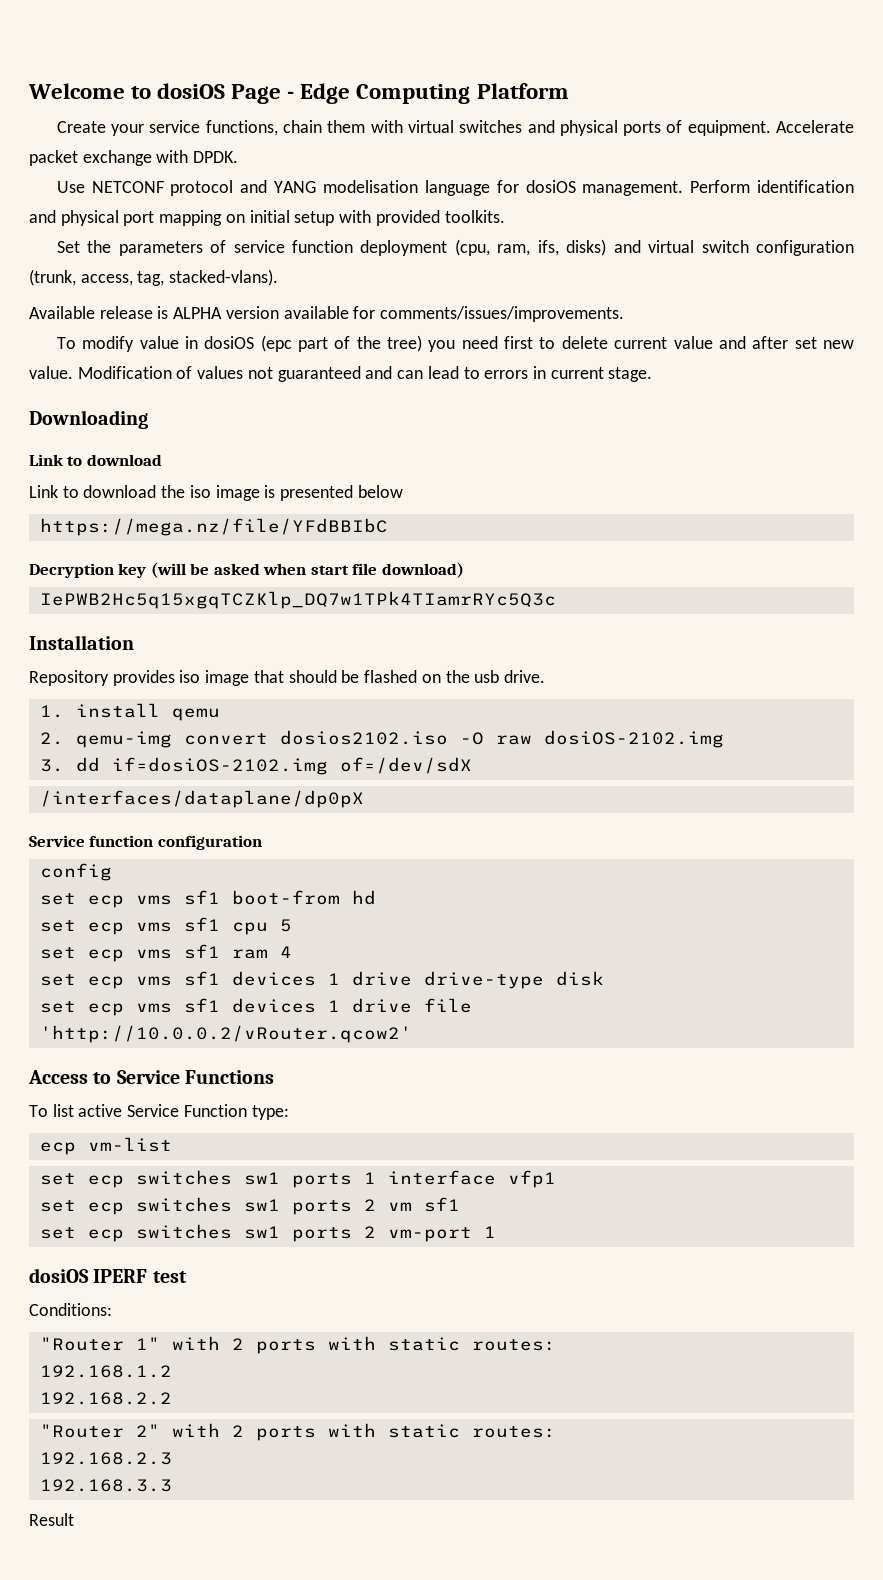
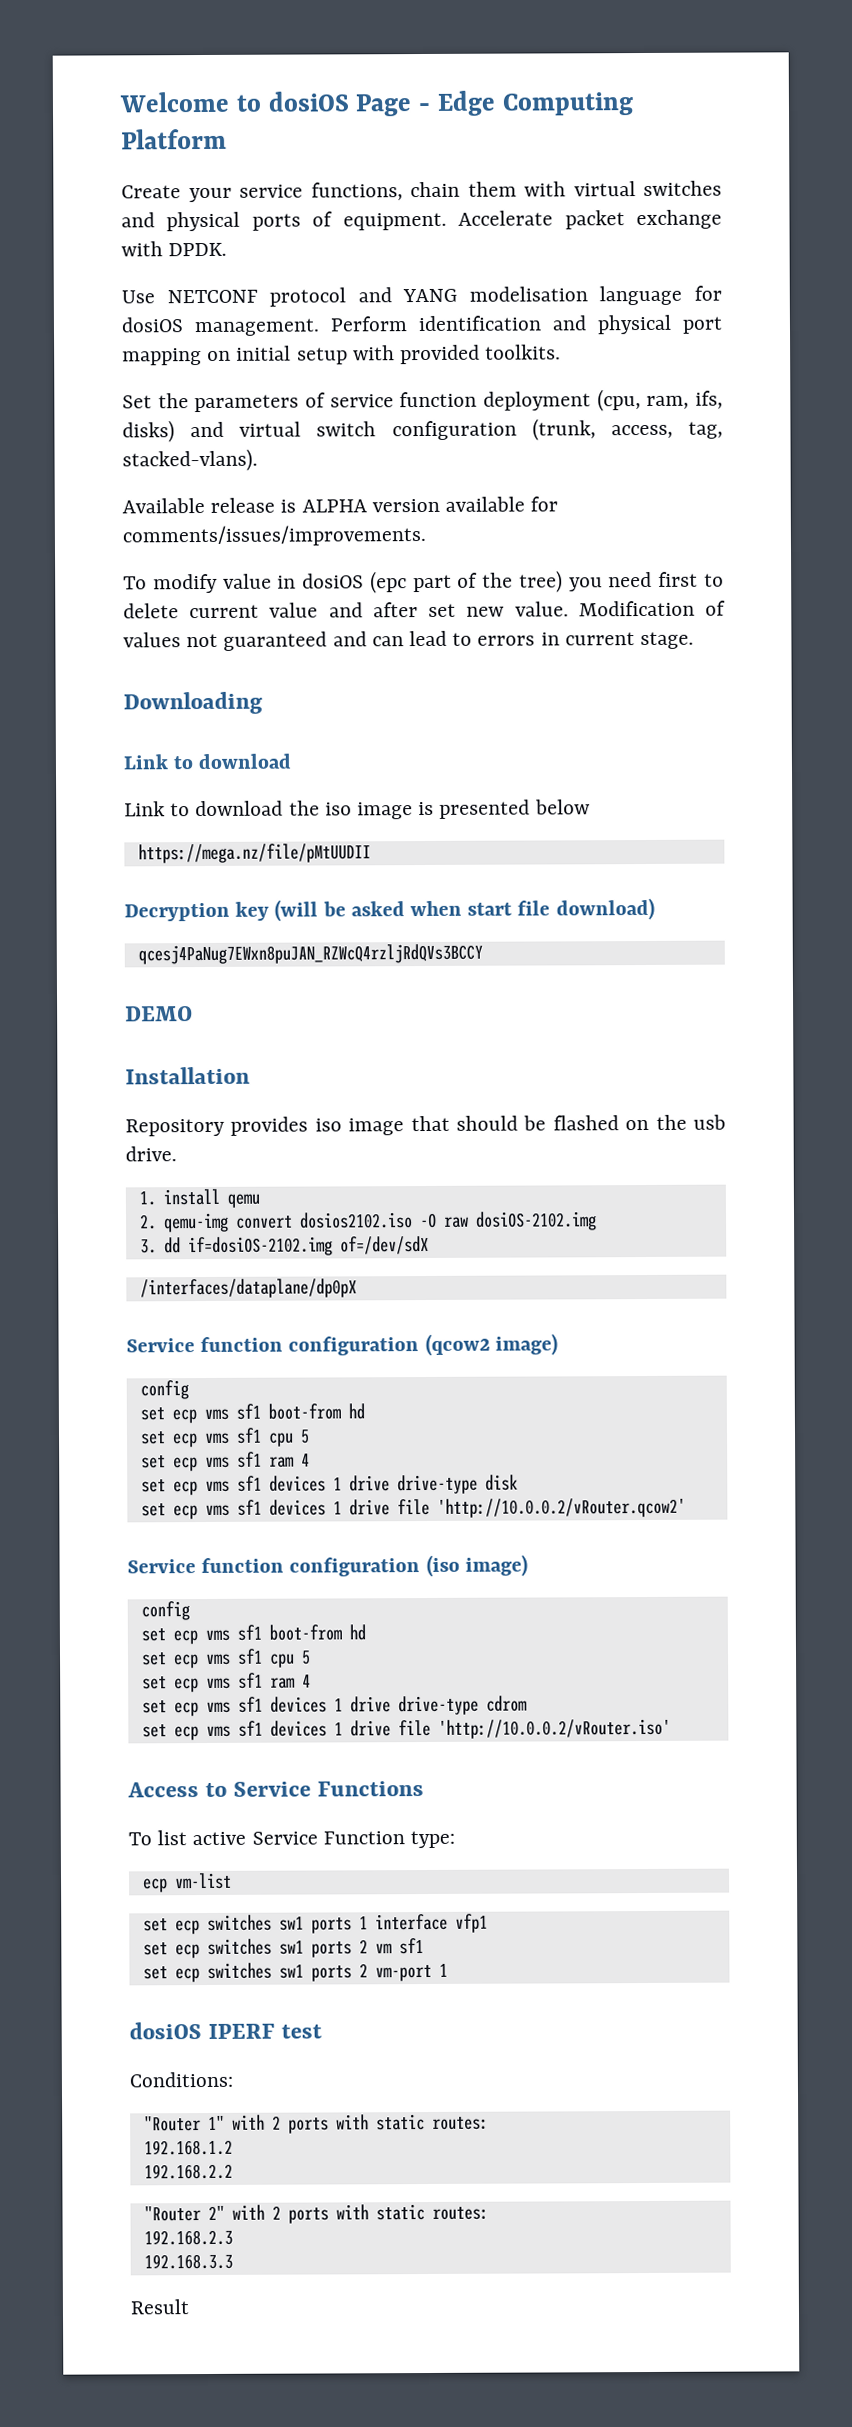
- https://mega.nz/file/YFdBBIbC
+ https://mega.nz/file/pMtUUDII
- IePWB2Hc5q15xgqTCZKlp_DQ7w1TPk4TIamrRYc5Q3c
+ qcesj4PaNug7EWxn8puJAN_RZWcQ4rzljRdQVs3BCCY
+ DEMO
- Service function configuration
+ Service function configuration (qcow2 image)
+ Service function configuration (iso image)
+ config
+ set ecp vms sf1 boot-from hd
+ set ecp vms sf1 cpu 5
+ set ecp vms sf1 ram 4
+ set ecp vms sf1 devices 1 drive drive-type cdrom
+ set ecp vms sf1 devices 1 drive file 'http://10.0.0.2/vRouter.iso'

